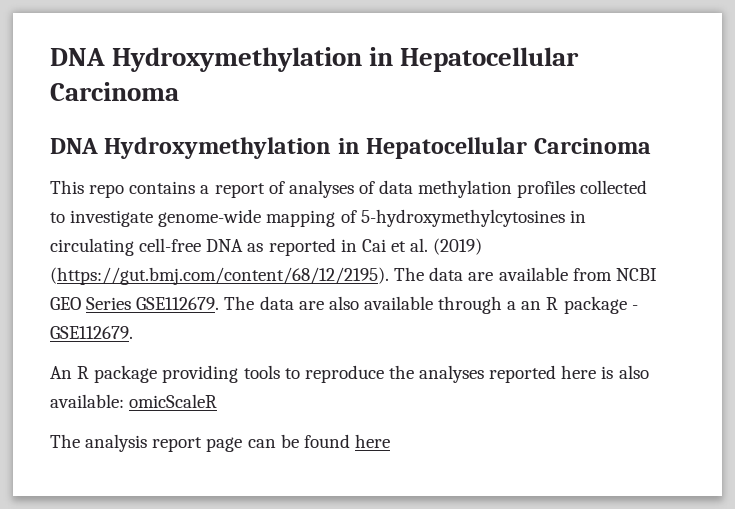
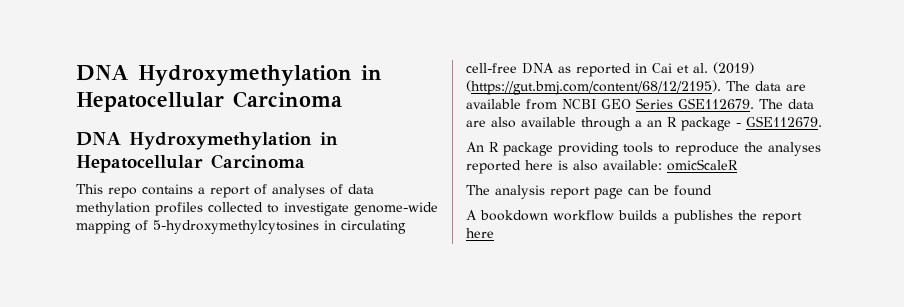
- The analysis report page can be found here
+ The analysis report page can be found
+ A bookdown workflow builds a publishes the report here

